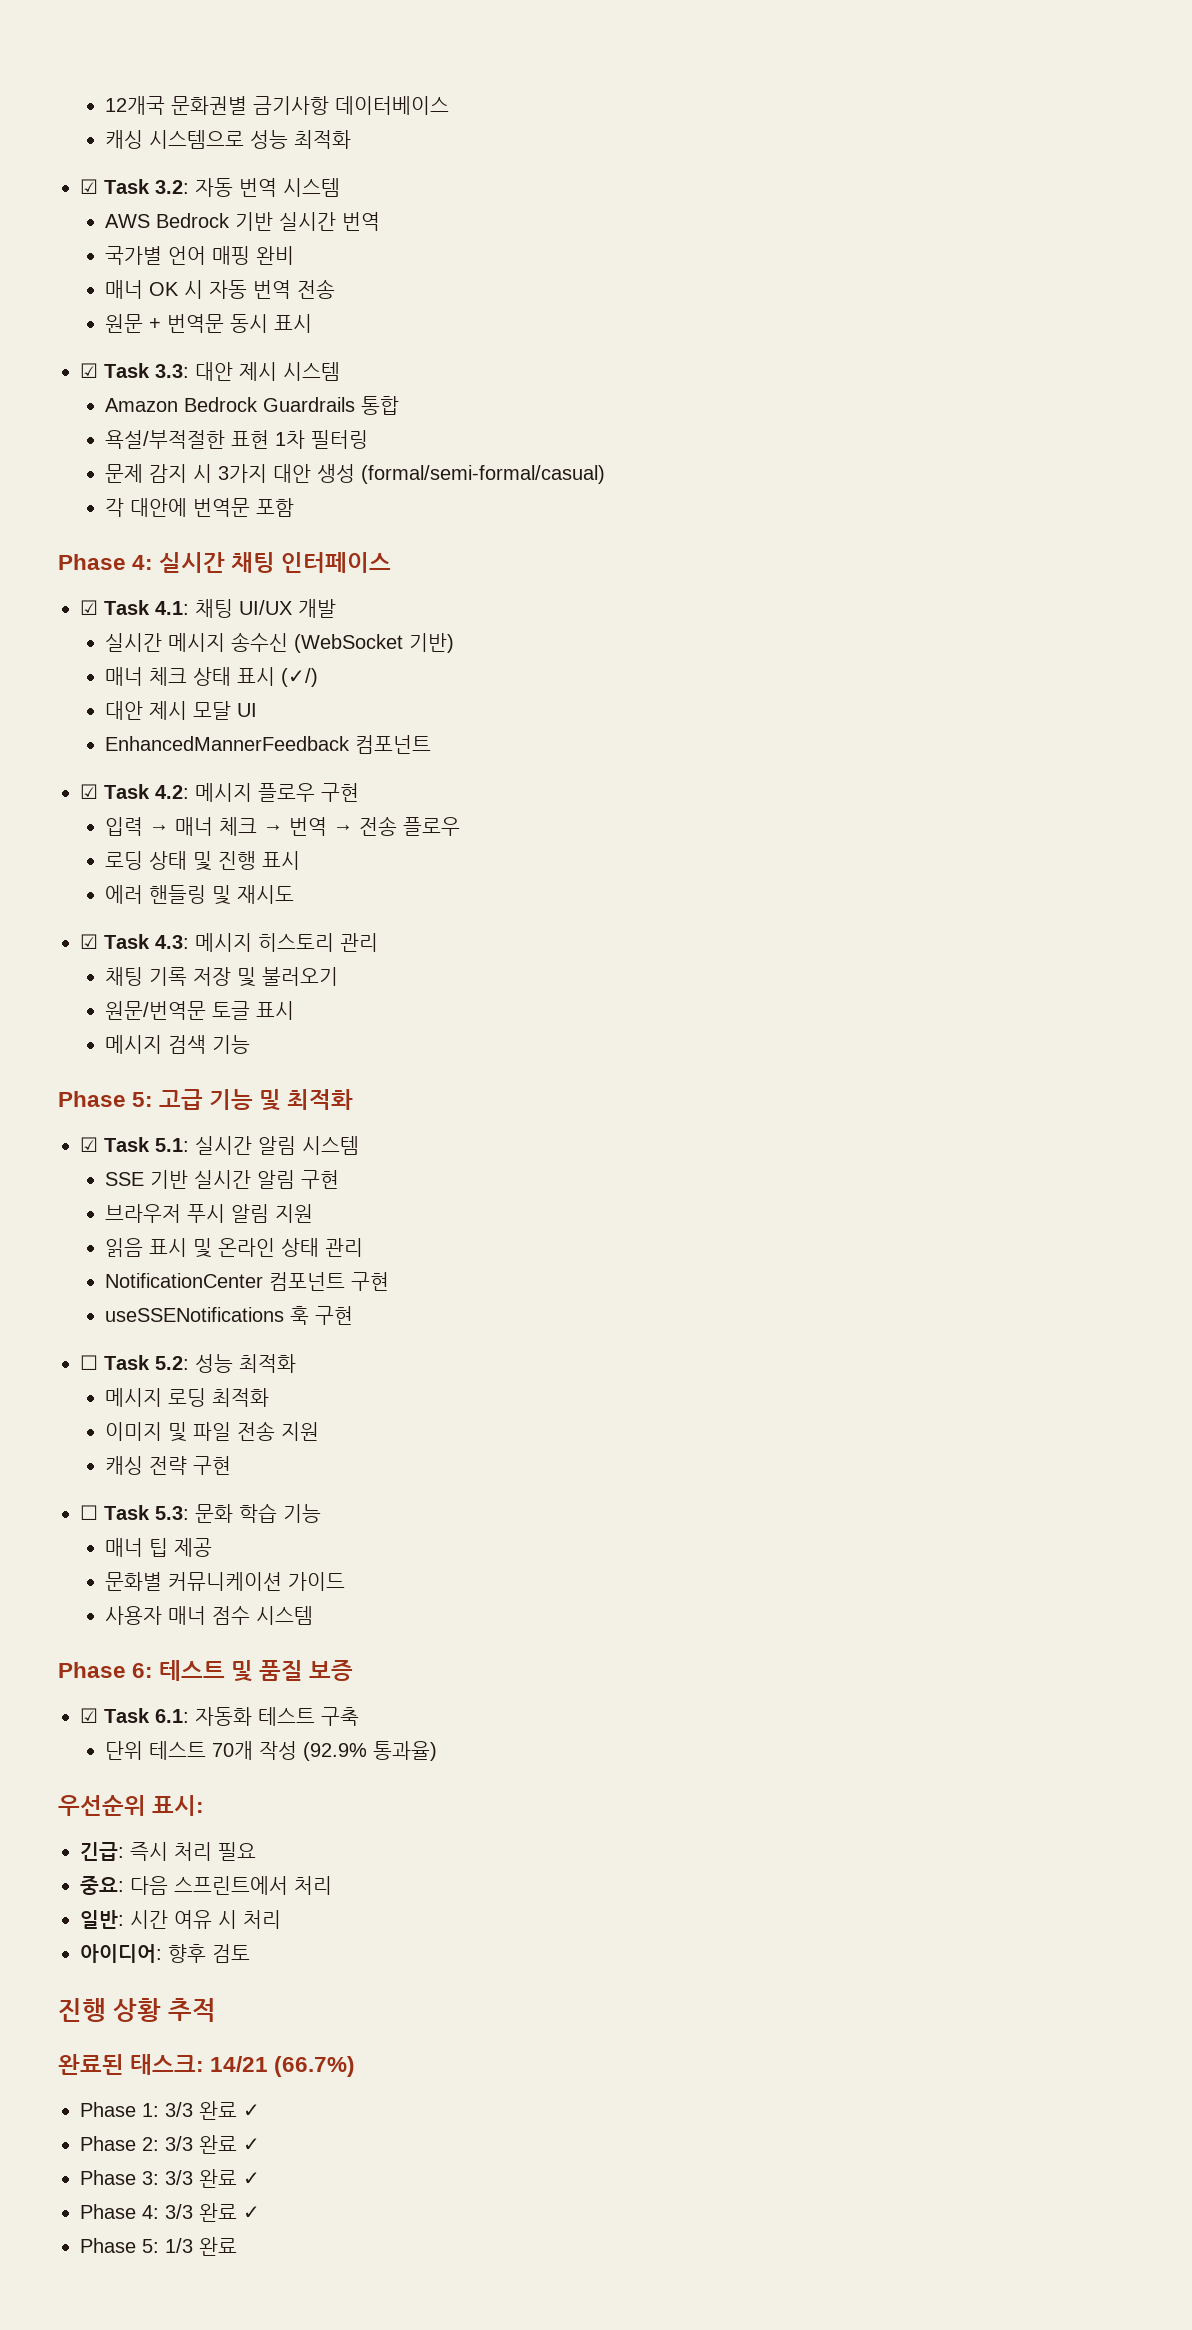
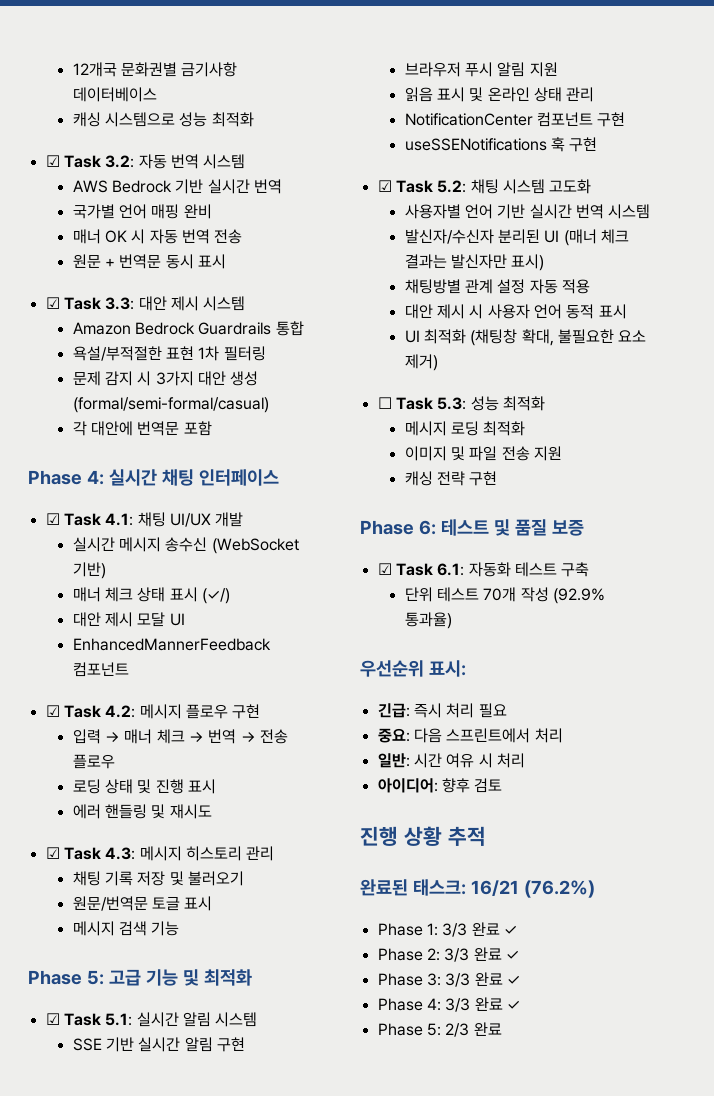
- ☐ Task 5.2: 성능 최적화
+ ☑ Task 5.2: 채팅 시스템 고도화
+ 사용자별 언어 기반 실시간 번역 시스템
+ 발신자/수신자 분리된 UI (매너 체크 결과는 발신자만 표시)
+ 채팅방별 관계 설정 자동 적용
+ 대안 제시 시 사용자 언어 동적 표시
+ UI 최적화 (채팅창 확대, 불필요한 요소 제거)
+ ☐ Task 5.3: 성능 최적화
- ☐ Task 5.3: 문화 학습 기능
- 매너 팁 제공
- 문화별 커뮤니케이션 가이드
- 사용자 매너 점수 시스템
- 완료된 태스크: 14/21 (66.7%)
+ 완료된 태스크: 16/21 (76.2%)
- Phase 5: 1/3 완료
+ Phase 5: 2/3 완료

